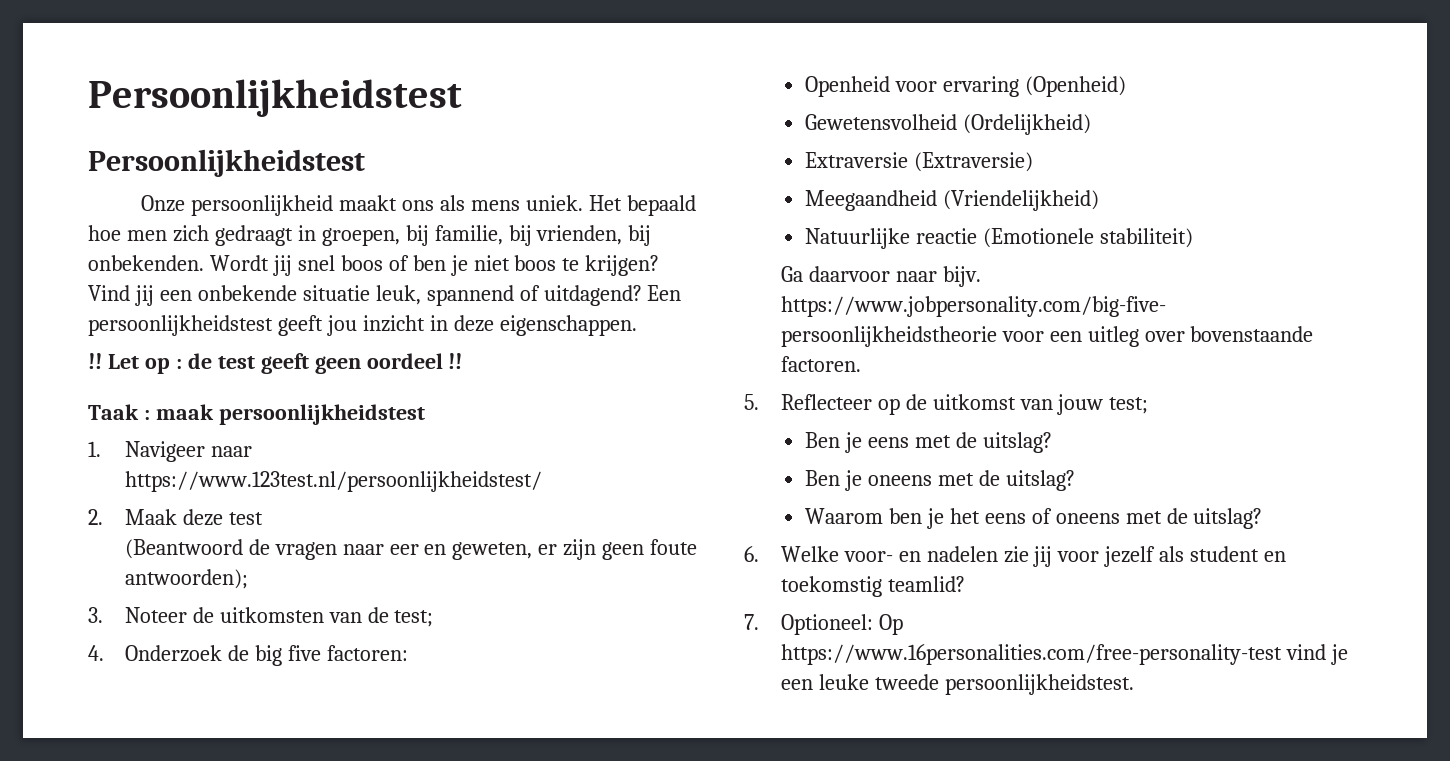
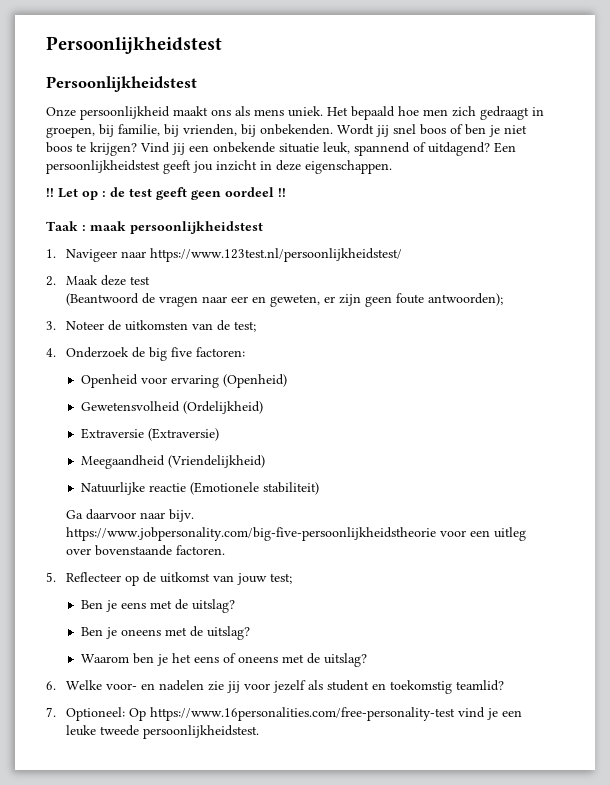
- 1. Navigeer naar
- https://www.123test.nl/persoonlijkheidstest/
+ 1. Navigeer naar https://www.123test.nl/persoonlijkheidstest/

